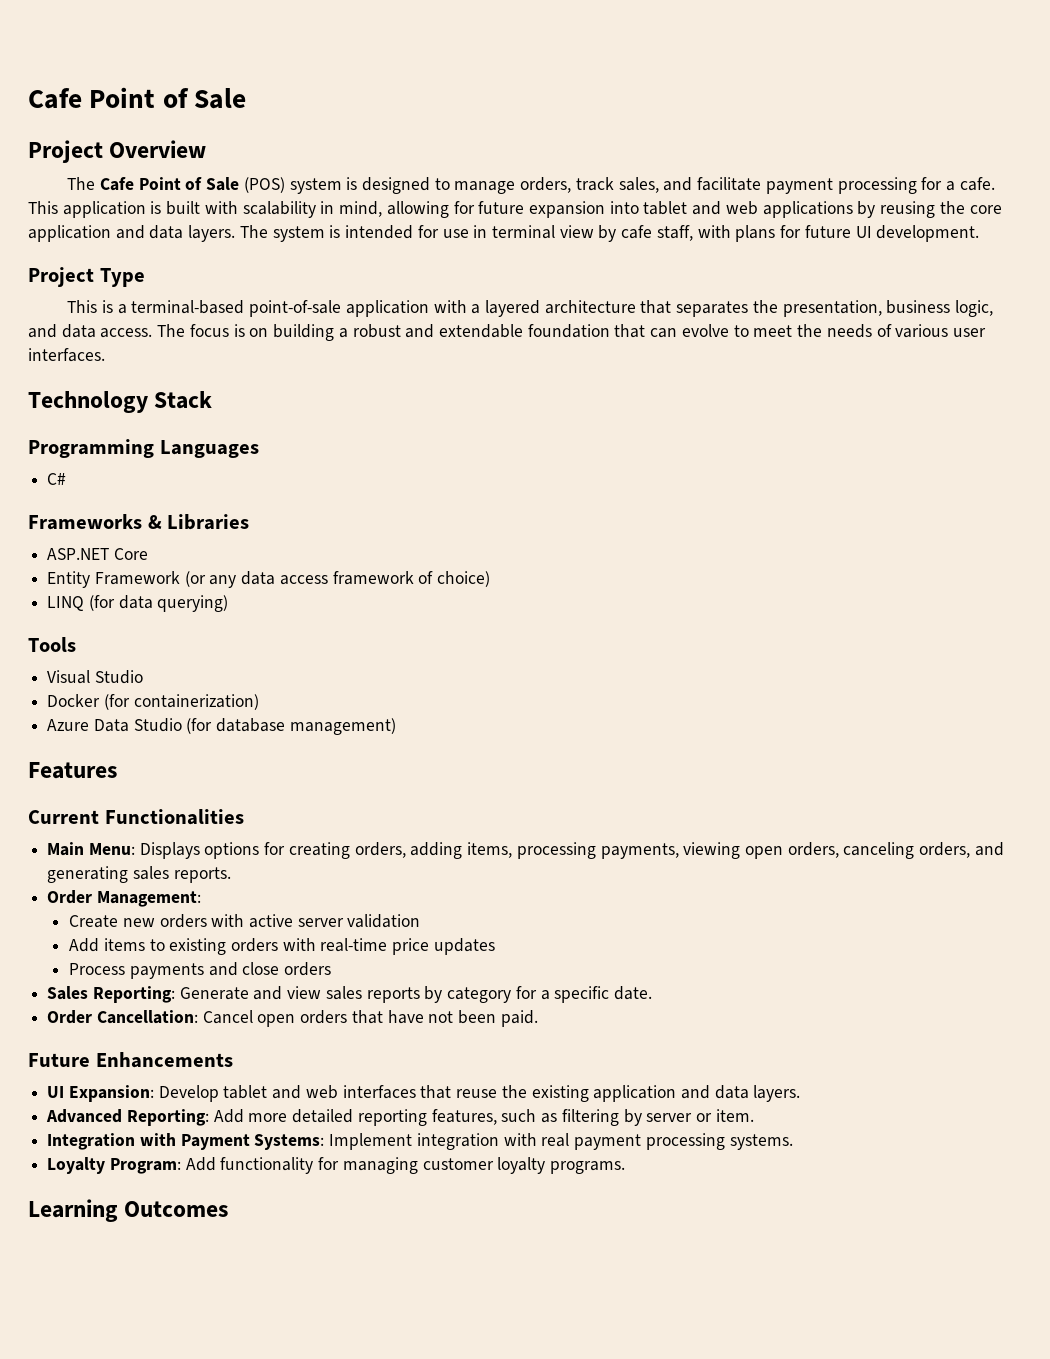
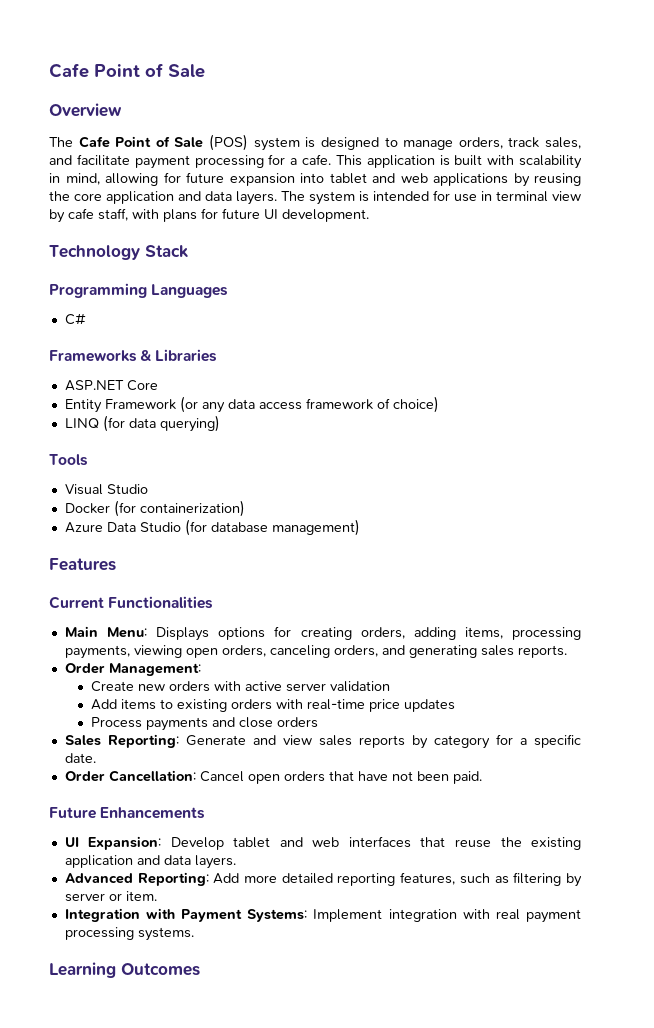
- Project Overview
+ Overview
- Project Type
- This is a terminal-based point-of-sale application with a layered architecture that separates the presentation, business logic, and data access. The focus is on building a robust and extendable foundation that can evolve to meet the needs of various user interfaces.
- Loyalty Program: Add functionality for managing customer loyalty programs.

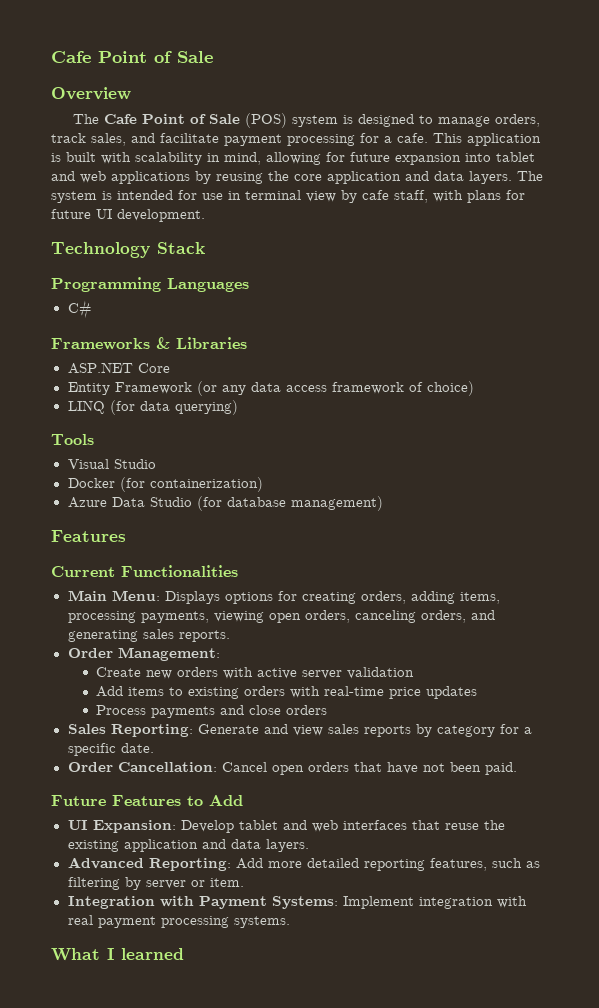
- Future Enhancements
+ Future Features to Add
- Learning Outcomes
+ What I learned

